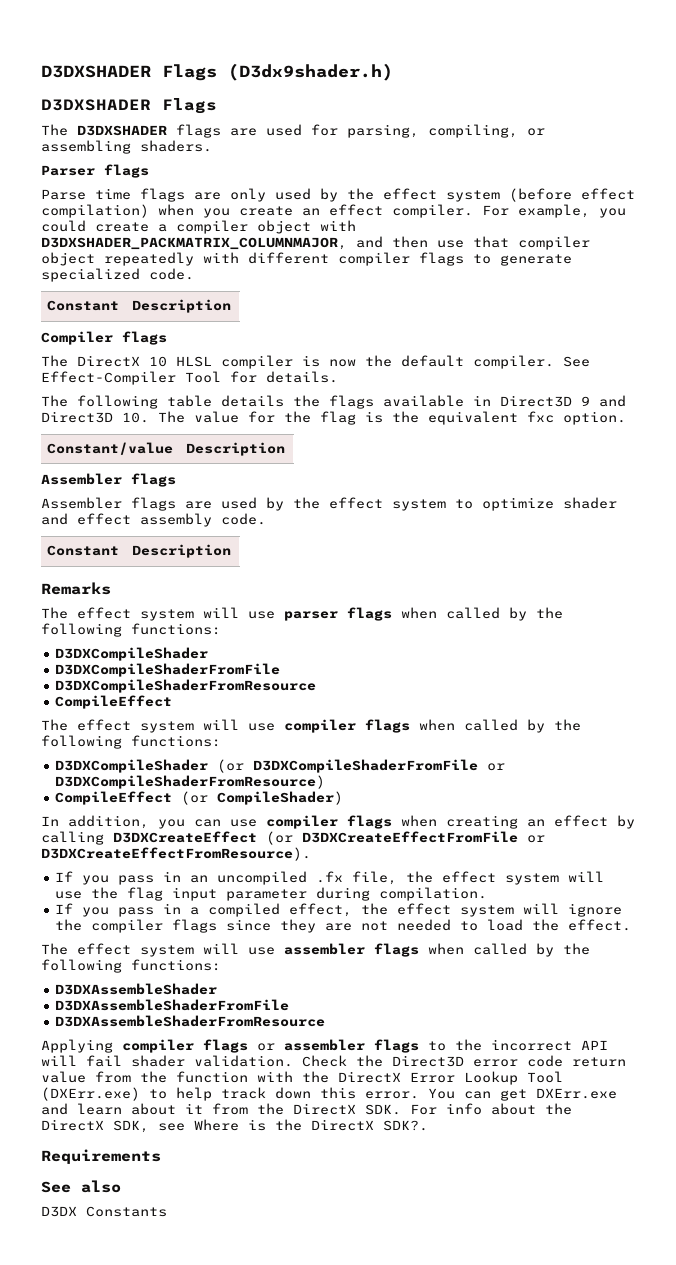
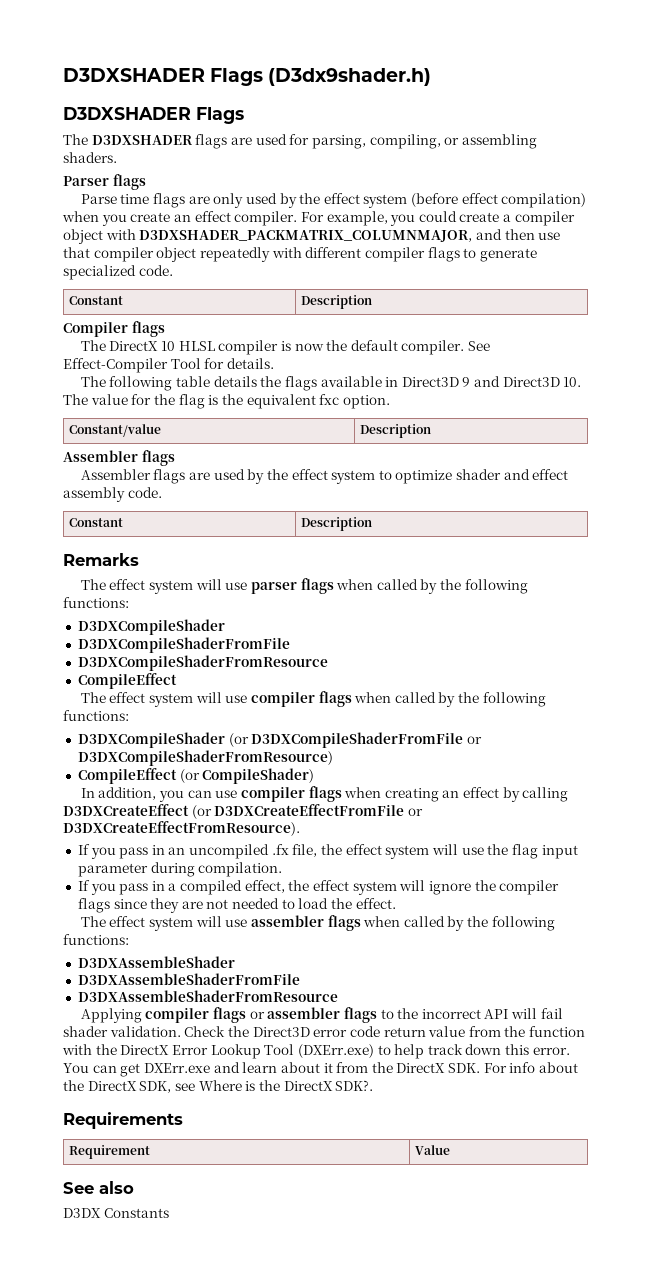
+ Requirement | Value

